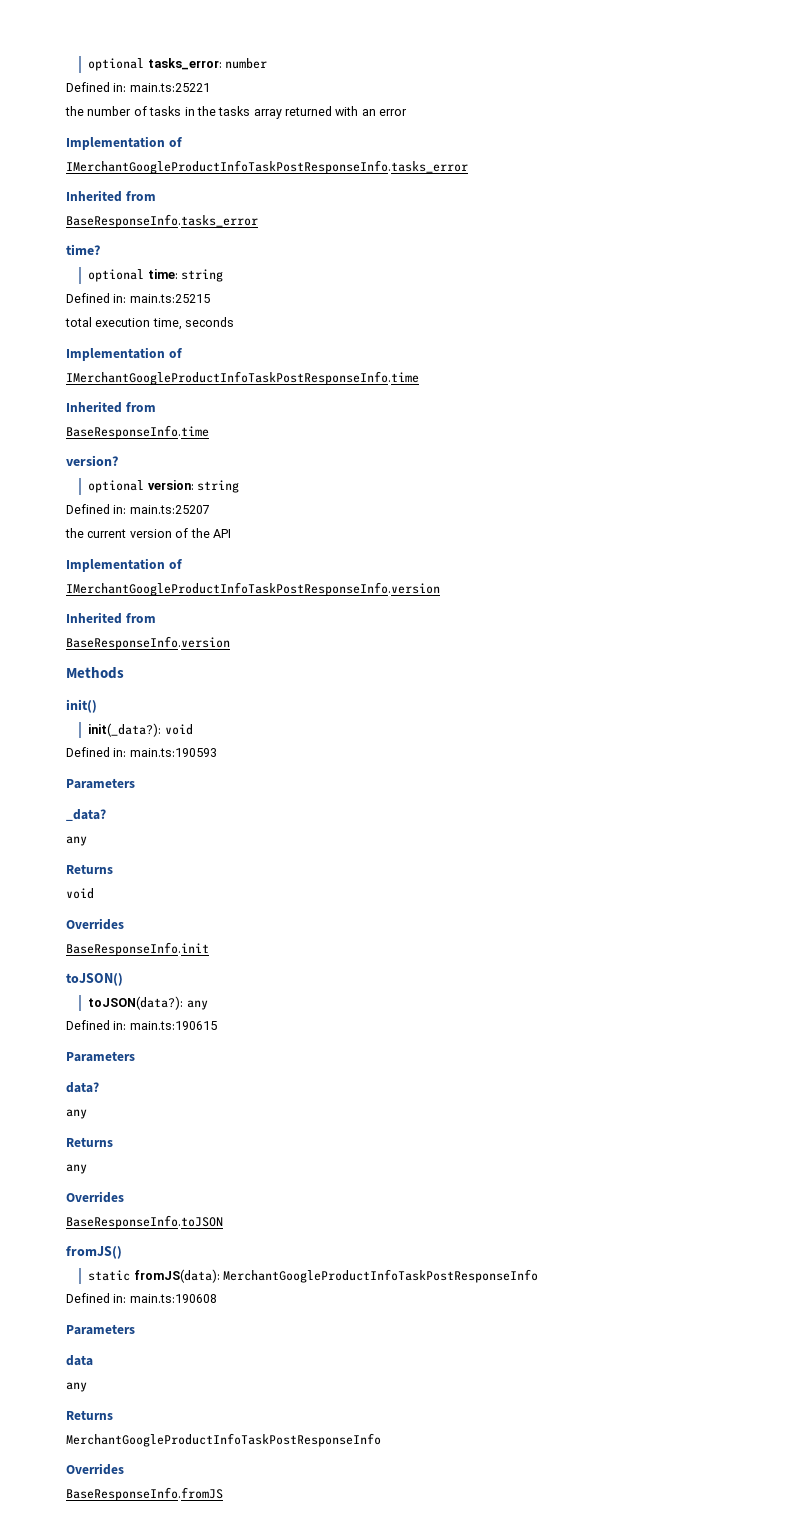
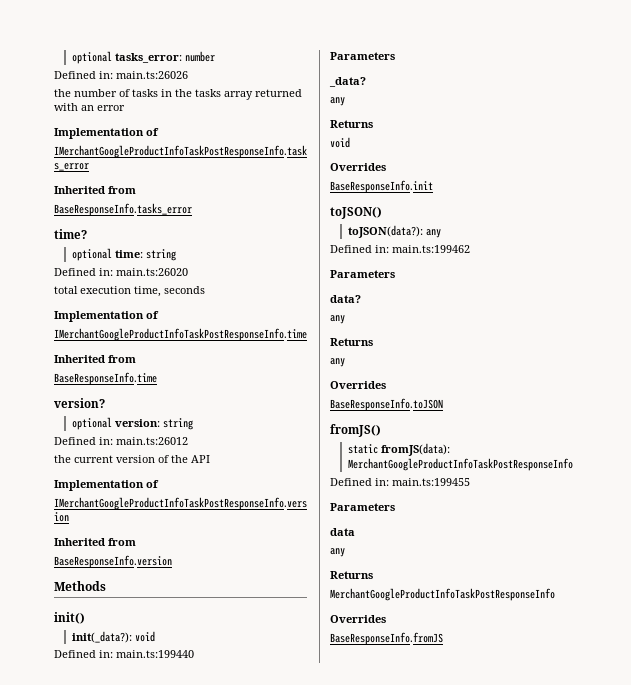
- Defined in: main.ts:25221
+ Defined in: main.ts:26026
- Defined in: main.ts:25215
+ Defined in: main.ts:26020
- Defined in: main.ts:25207
+ Defined in: main.ts:26012
- Defined in: main.ts:190593
+ Defined in: main.ts:199440
- Defined in: main.ts:190615
+ Defined in: main.ts:199462
- Defined in: main.ts:190608
+ Defined in: main.ts:199455

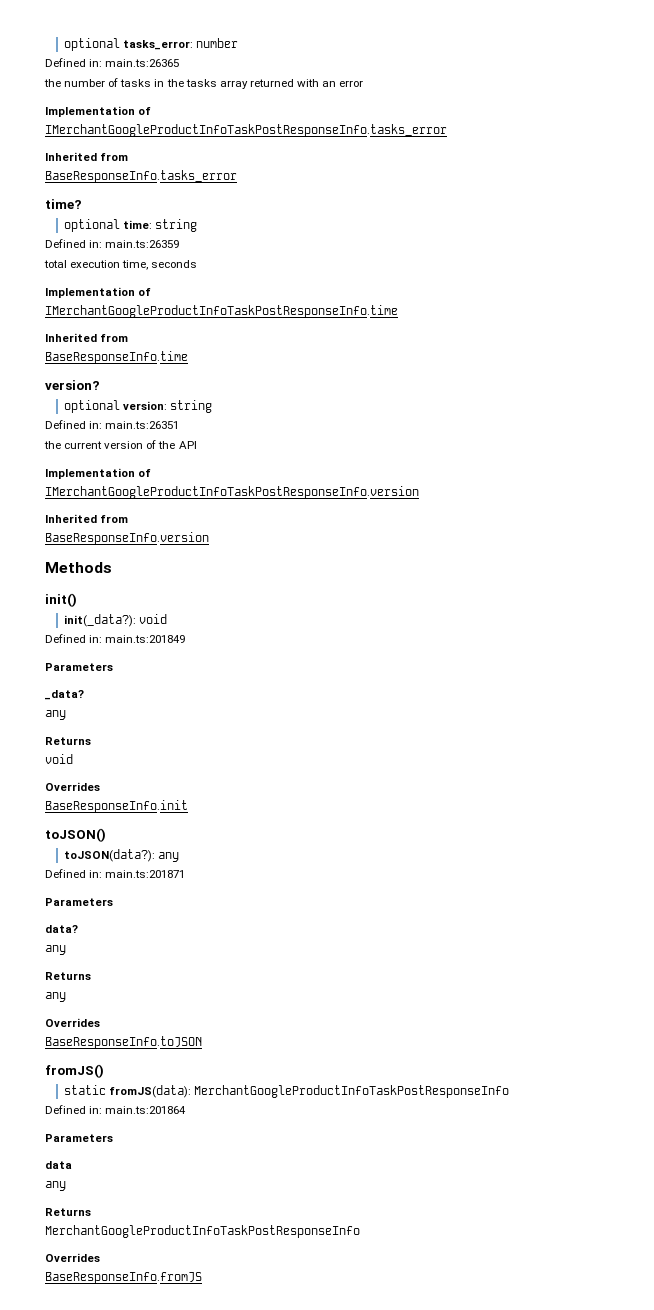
- Defined in: main.ts:26026
+ Defined in: main.ts:26365
- Defined in: main.ts:26020
+ Defined in: main.ts:26359
- Defined in: main.ts:26012
+ Defined in: main.ts:26351
- Defined in: main.ts:199440
+ Defined in: main.ts:201849
- Defined in: main.ts:199462
+ Defined in: main.ts:201871
- Defined in: main.ts:199455
+ Defined in: main.ts:201864

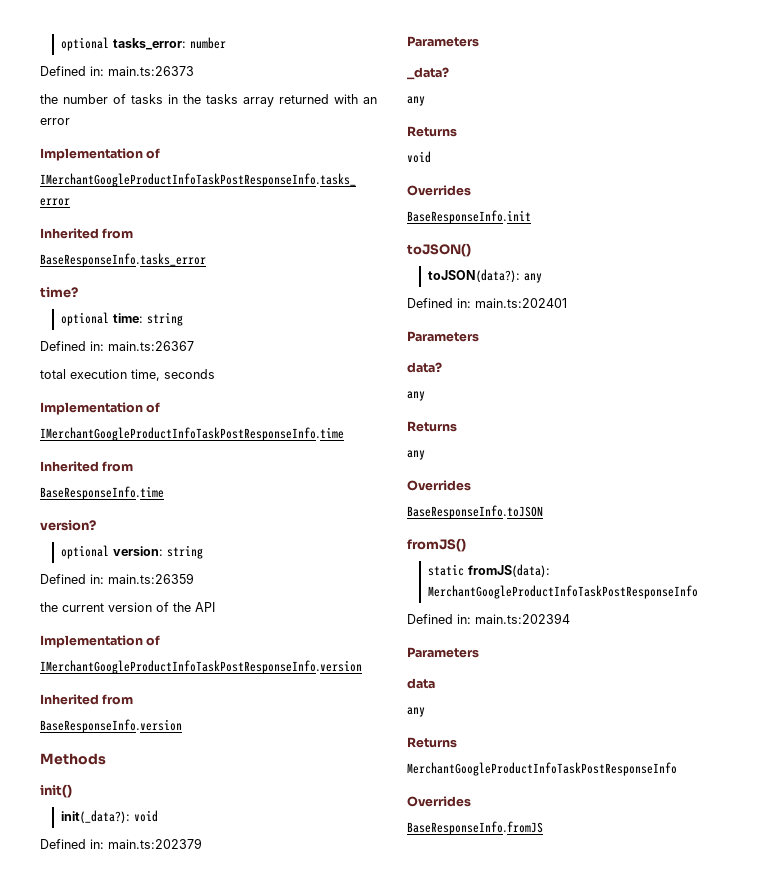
- Defined in: main.ts:26365
+ Defined in: main.ts:26373
- Defined in: main.ts:26359
+ Defined in: main.ts:26367
- Defined in: main.ts:26351
+ Defined in: main.ts:26359
- Defined in: main.ts:201849
+ Defined in: main.ts:202379
- Defined in: main.ts:201871
+ Defined in: main.ts:202401
- Defined in: main.ts:201864
+ Defined in: main.ts:202394

